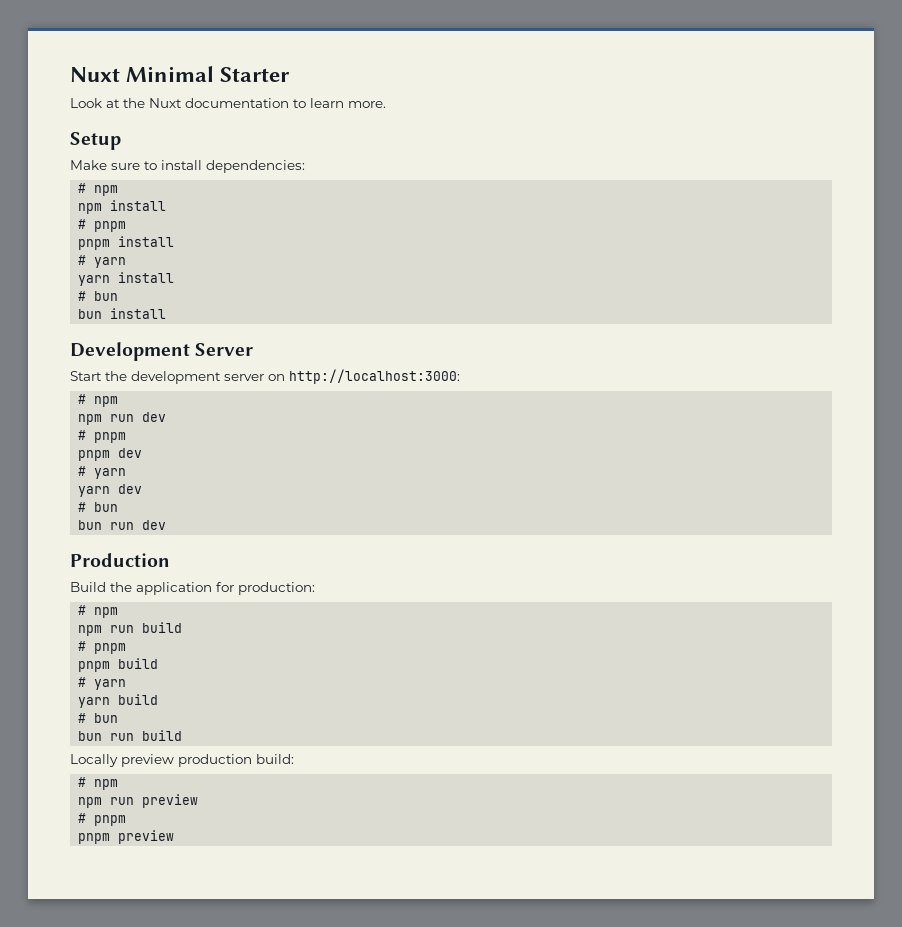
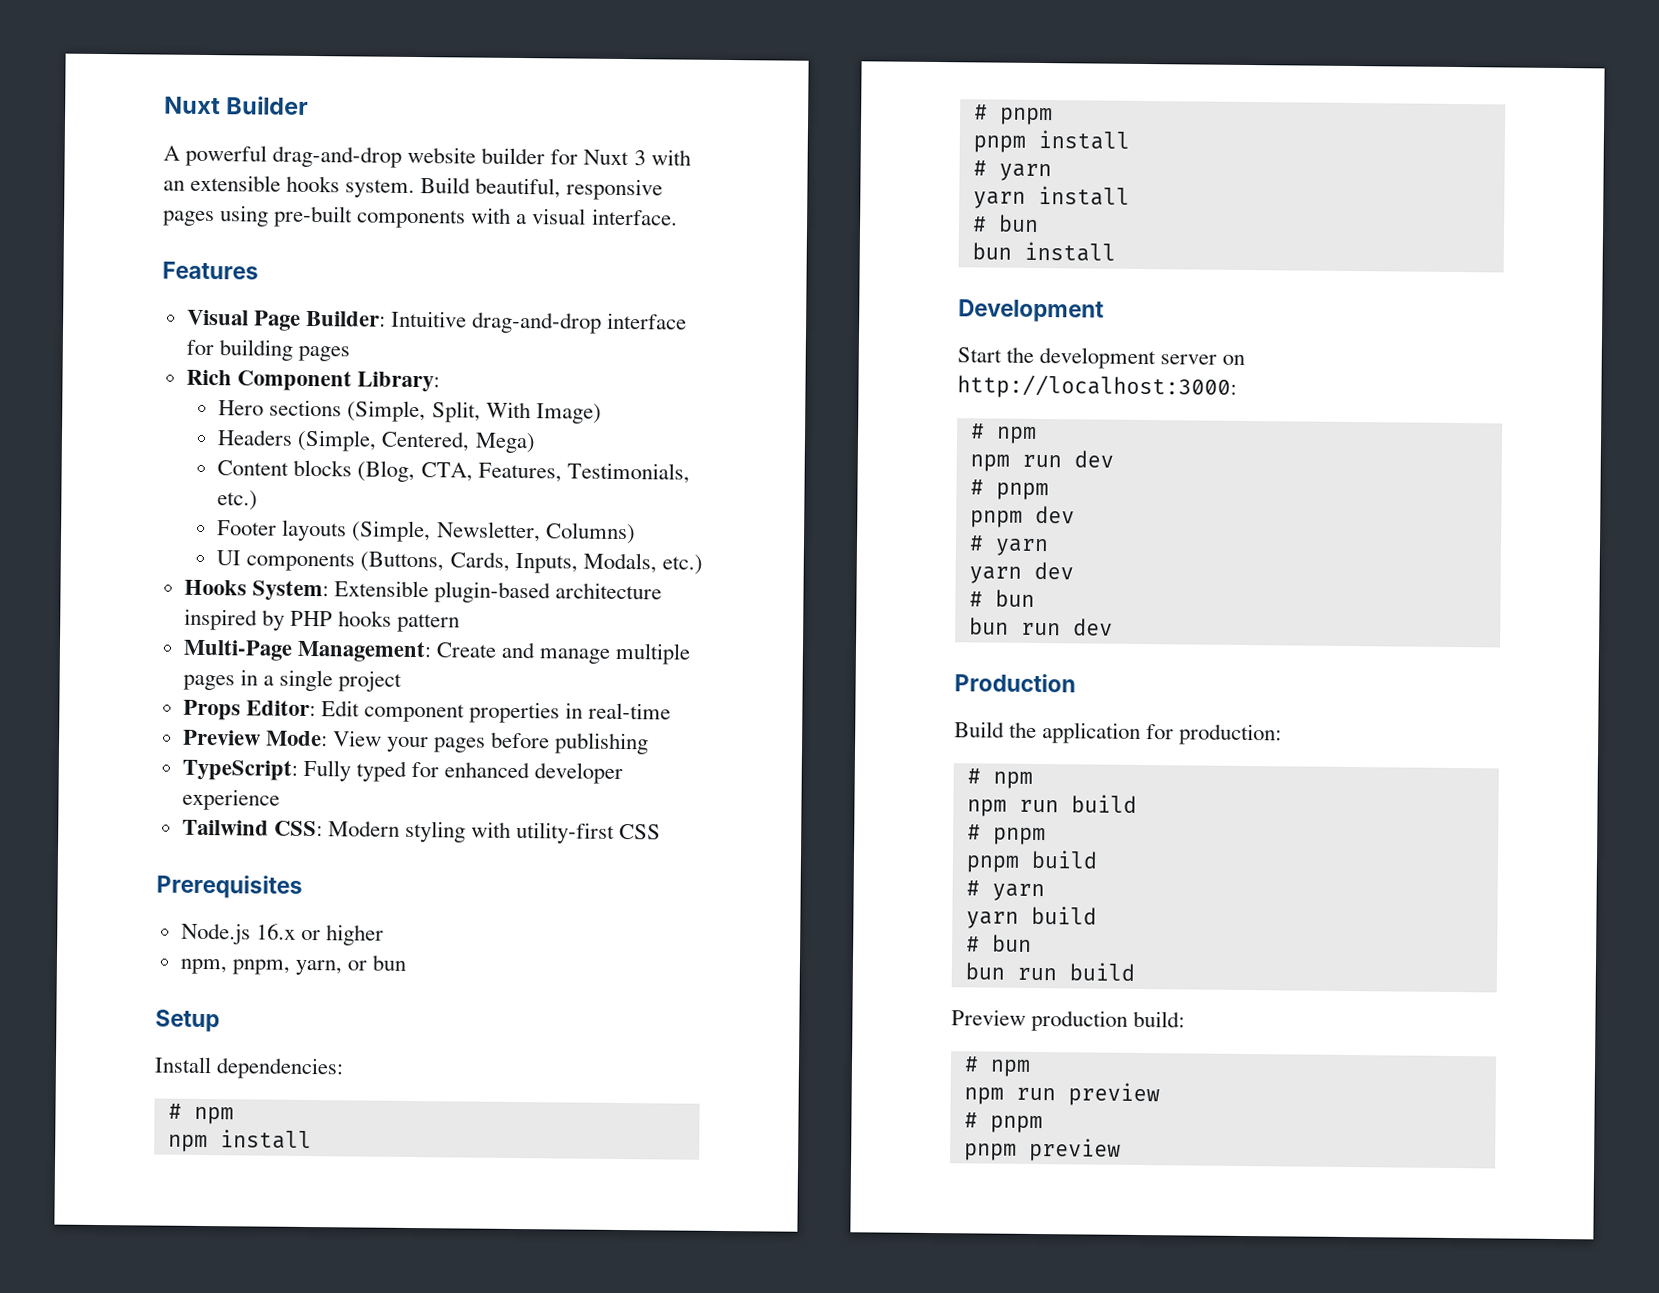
- Nuxt Minimal Starter
- Look at the Nuxt documentation to learn more.
+ Nuxt Builder
+ A powerful drag-and-drop website builder for Nuxt 3 with an extensible hooks system. Build beautiful, responsive pages using pre-built components with a visual interface.
+ Features
+ Visual Page Builder: Intuitive drag-and-drop interface for building pages
+ Rich Component Library:
+ Hero sections (Simple, Split, With Image)
+ Headers (Simple, Centered, Mega)
+ Content blocks (Blog, CTA, Features, Testimonials, etc.)
+ Footer layouts (Simple, Newsletter, Columns)
+ UI components (Buttons, Cards, Inputs, Modals, etc.)
+ Hooks System: Extensible plugin-based architecture inspired by PHP hooks pattern
+ Multi-Page Management: Create and manage multiple pages in a single project
+ Props Editor: Edit component properties in real-time
+ Preview Mode: View your pages before publishing
+ TypeScript: Fully typed for enhanced developer experience
+ Tailwind CSS: Modern styling with utility-first CSS
+ Prerequisites
+ Node.js 16.x or higher
+ npm, pnpm, yarn, or bun
  Setup
- Make sure to install dependencies:
+ Install dependencies:
- Development Server
+ Development
- Locally preview production build:
+ Preview production build:

